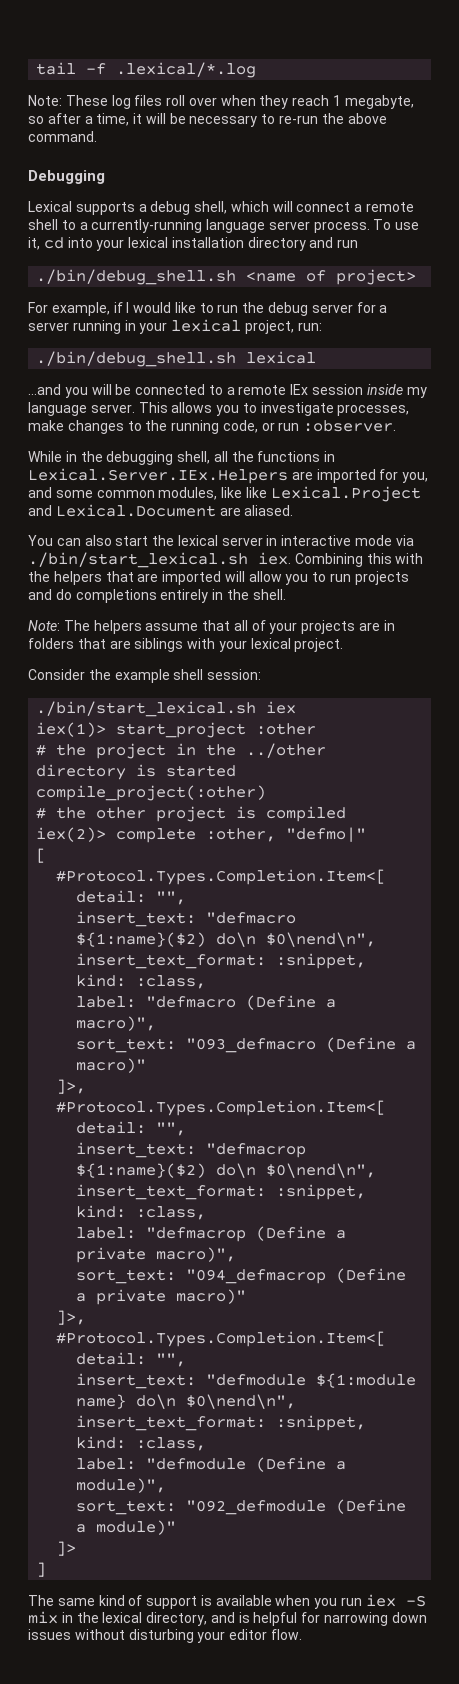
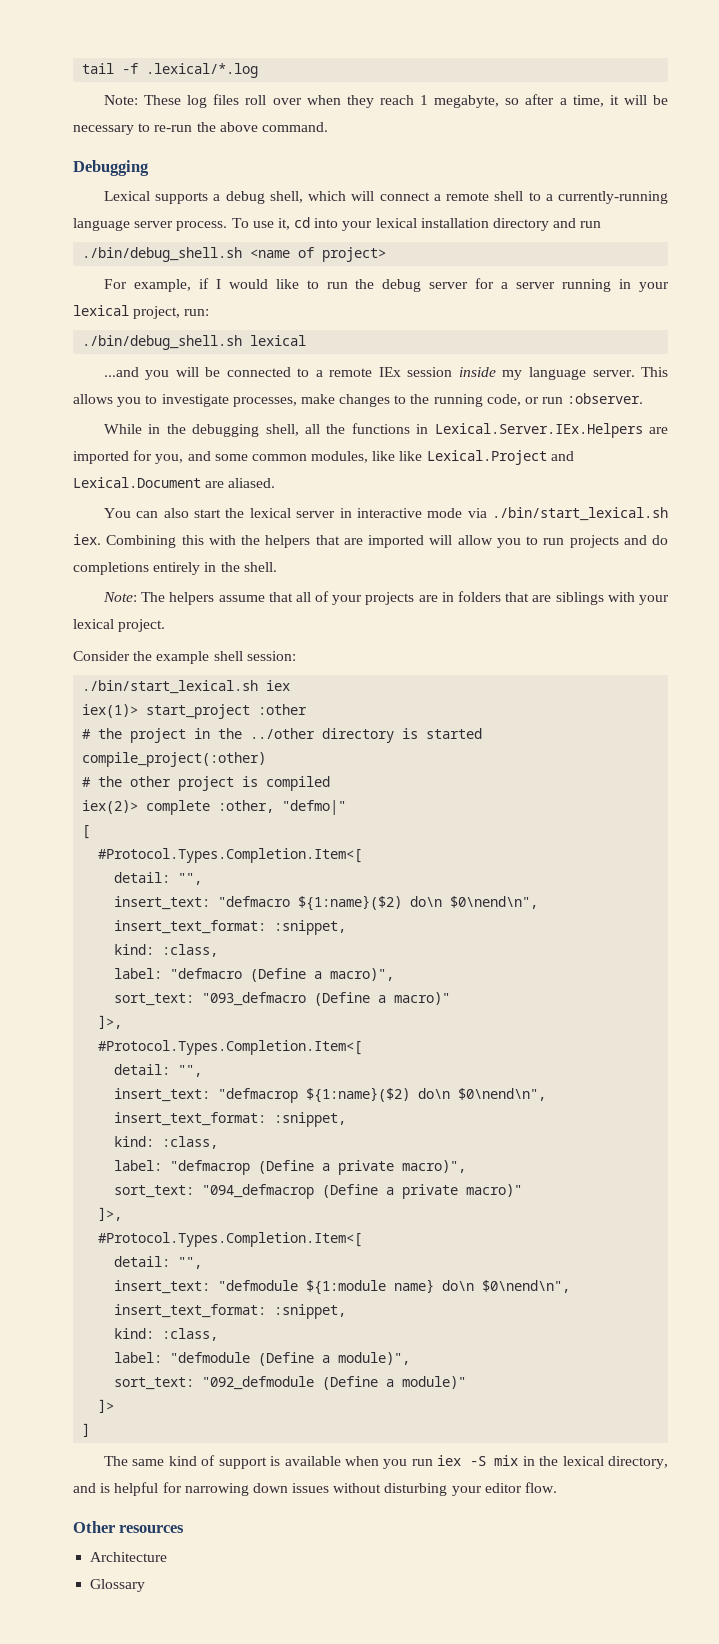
+ Other resources
+ Architecture
+ Glossary

